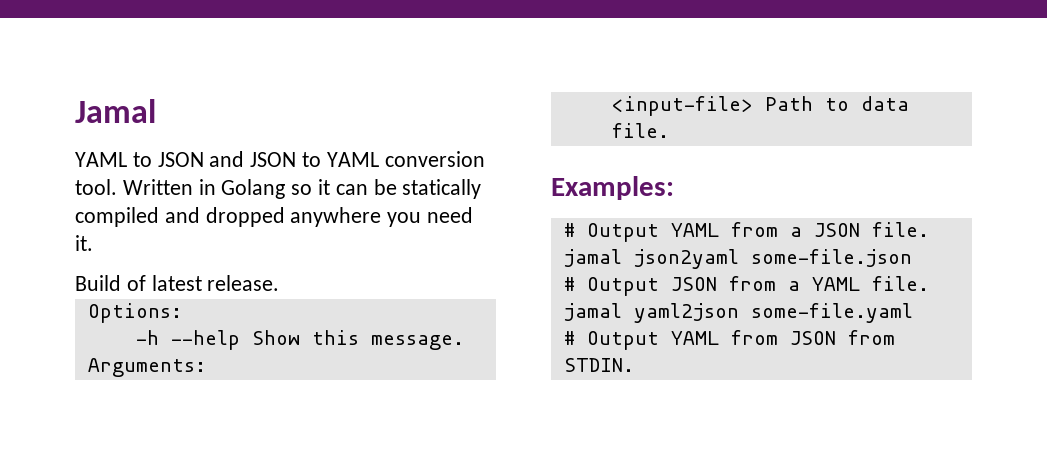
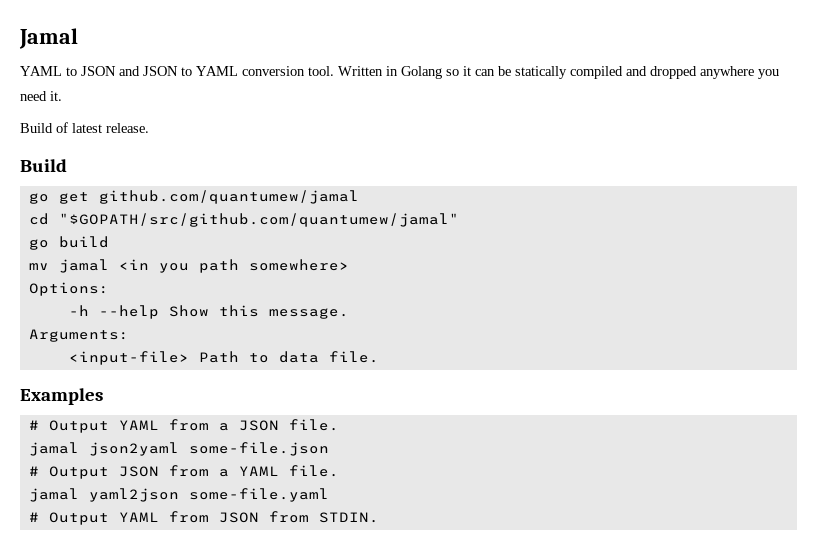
  Build of latest release.
+ Build
+ go get github.com/quantumew/jamal
+ cd "$GOPATH/src/github.com/quantumew/jamal"
+ go build
+ mv jamal <in you path somewhere>
- Examples:
+ Examples

